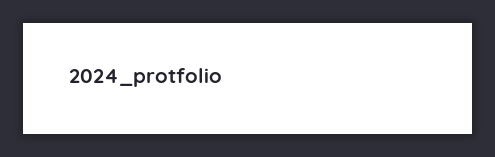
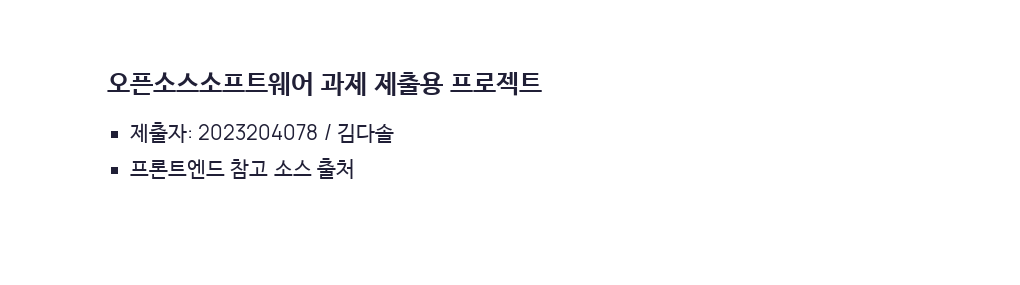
- 2024_protfolio
+ 오픈소스소프트웨어 과제 제출용 프로젝트
+ 제출자: 2023204078 / 김다솔
+ 프론트엔드 참고 소스 출처

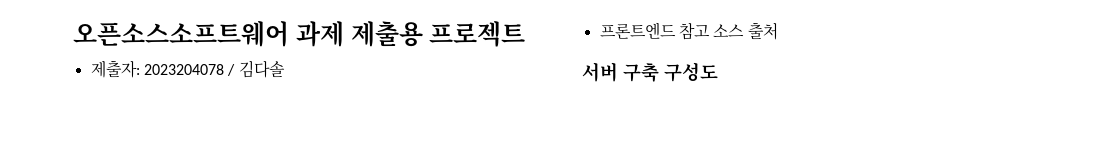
+ 서버 구축 구성도

